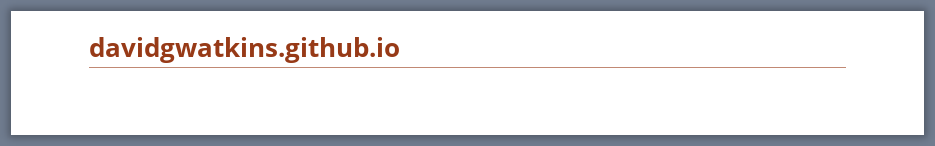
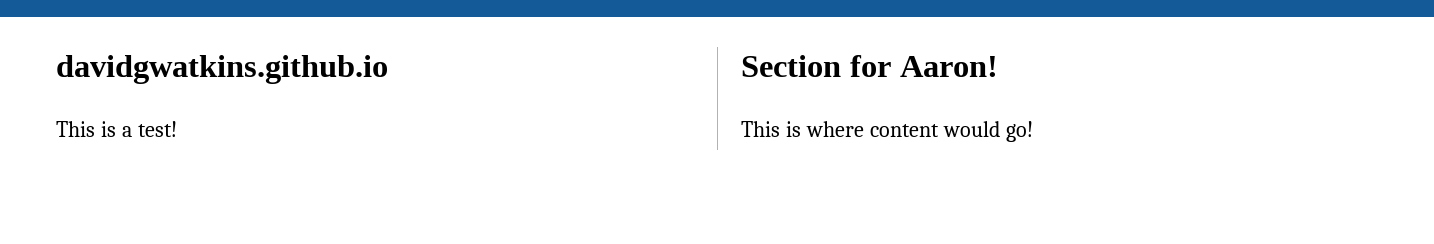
+ This is a test!
+ Section for Aaron!
+ This is where content would go!

